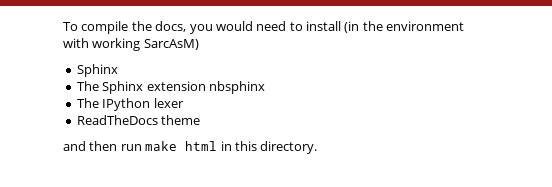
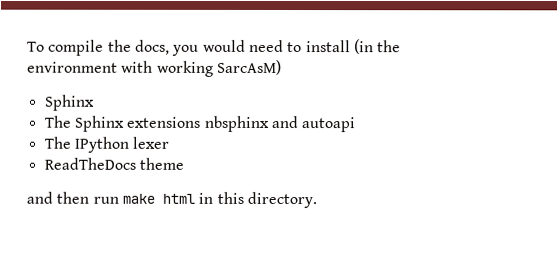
- The Sphinx extension nbsphinx
+ The Sphinx extensions nbsphinx and autoapi

